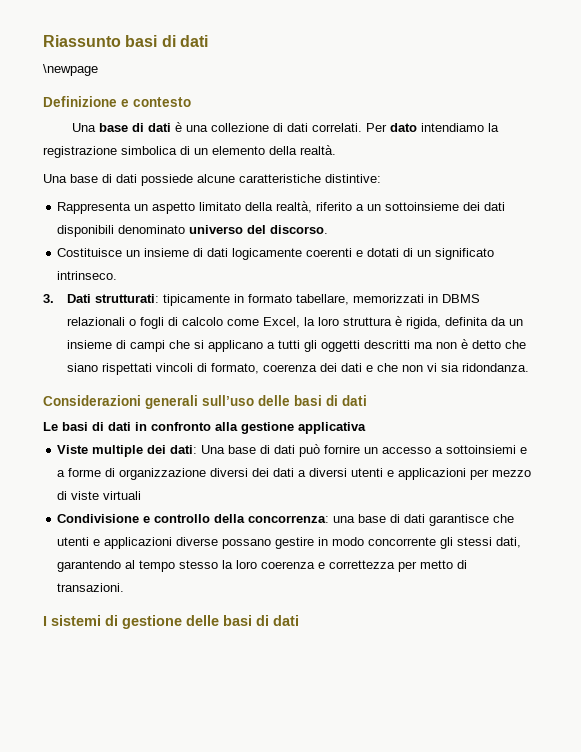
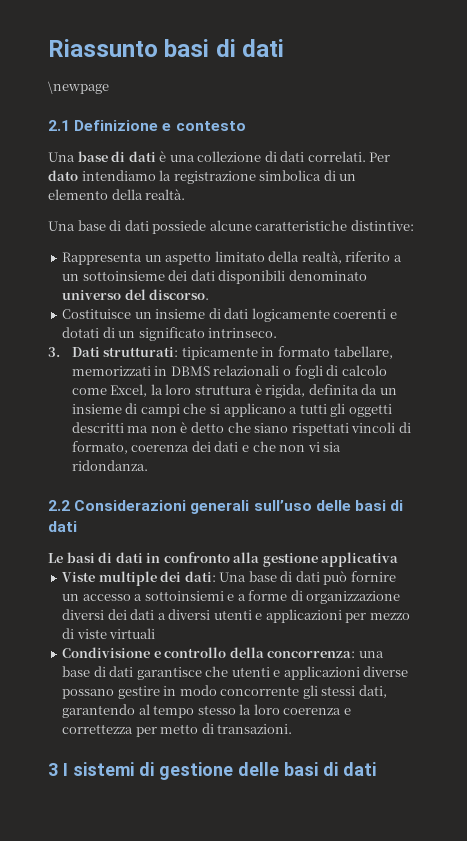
- Definizione e contesto
+ 2.1 Definizione e contesto
- Considerazioni generali sull’uso delle basi di dati
+ 2.2 Considerazioni generali sull’uso delle basi di dati
- I sistemi di gestione delle basi di dati
+ 3 I sistemi di gestione delle basi di dati

